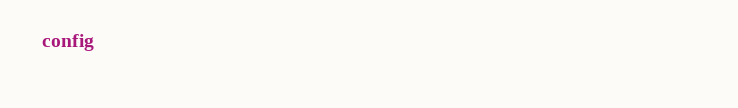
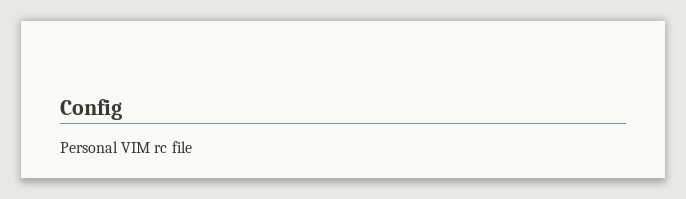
- config
+ Config
+ Personal VIM rc file

